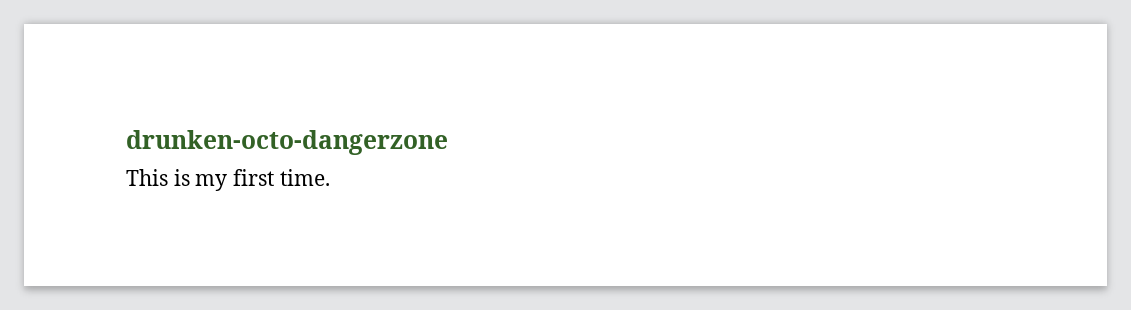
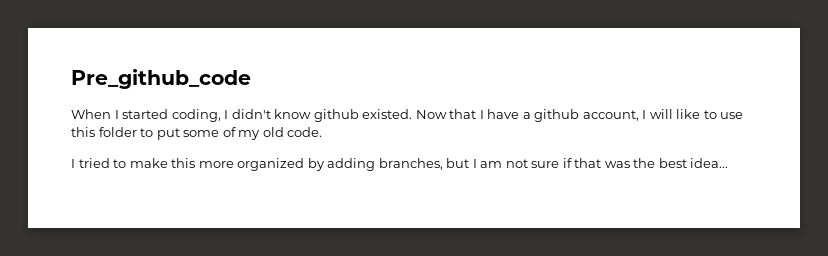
- drunken-octo-dangerzone
- This is my first time.
+ Pre_github_code
+ When I started coding, I didn't know github existed. Now that I have a github account, I will like to use this folder to put some of my old code.
+ I tried to make this more organized by adding branches, but I am not sure if that was the best idea...

